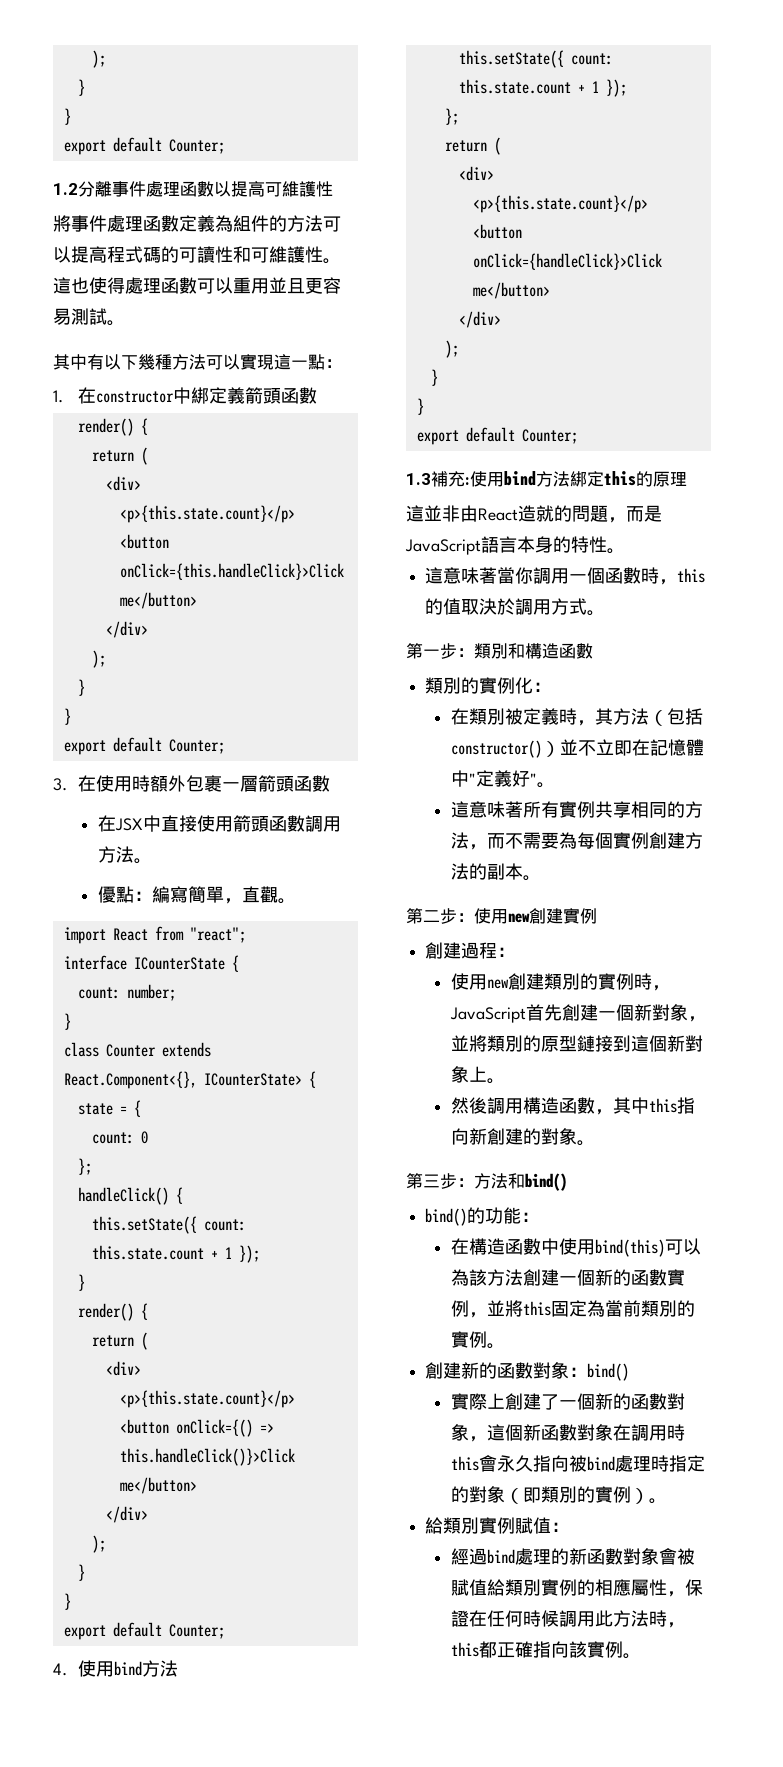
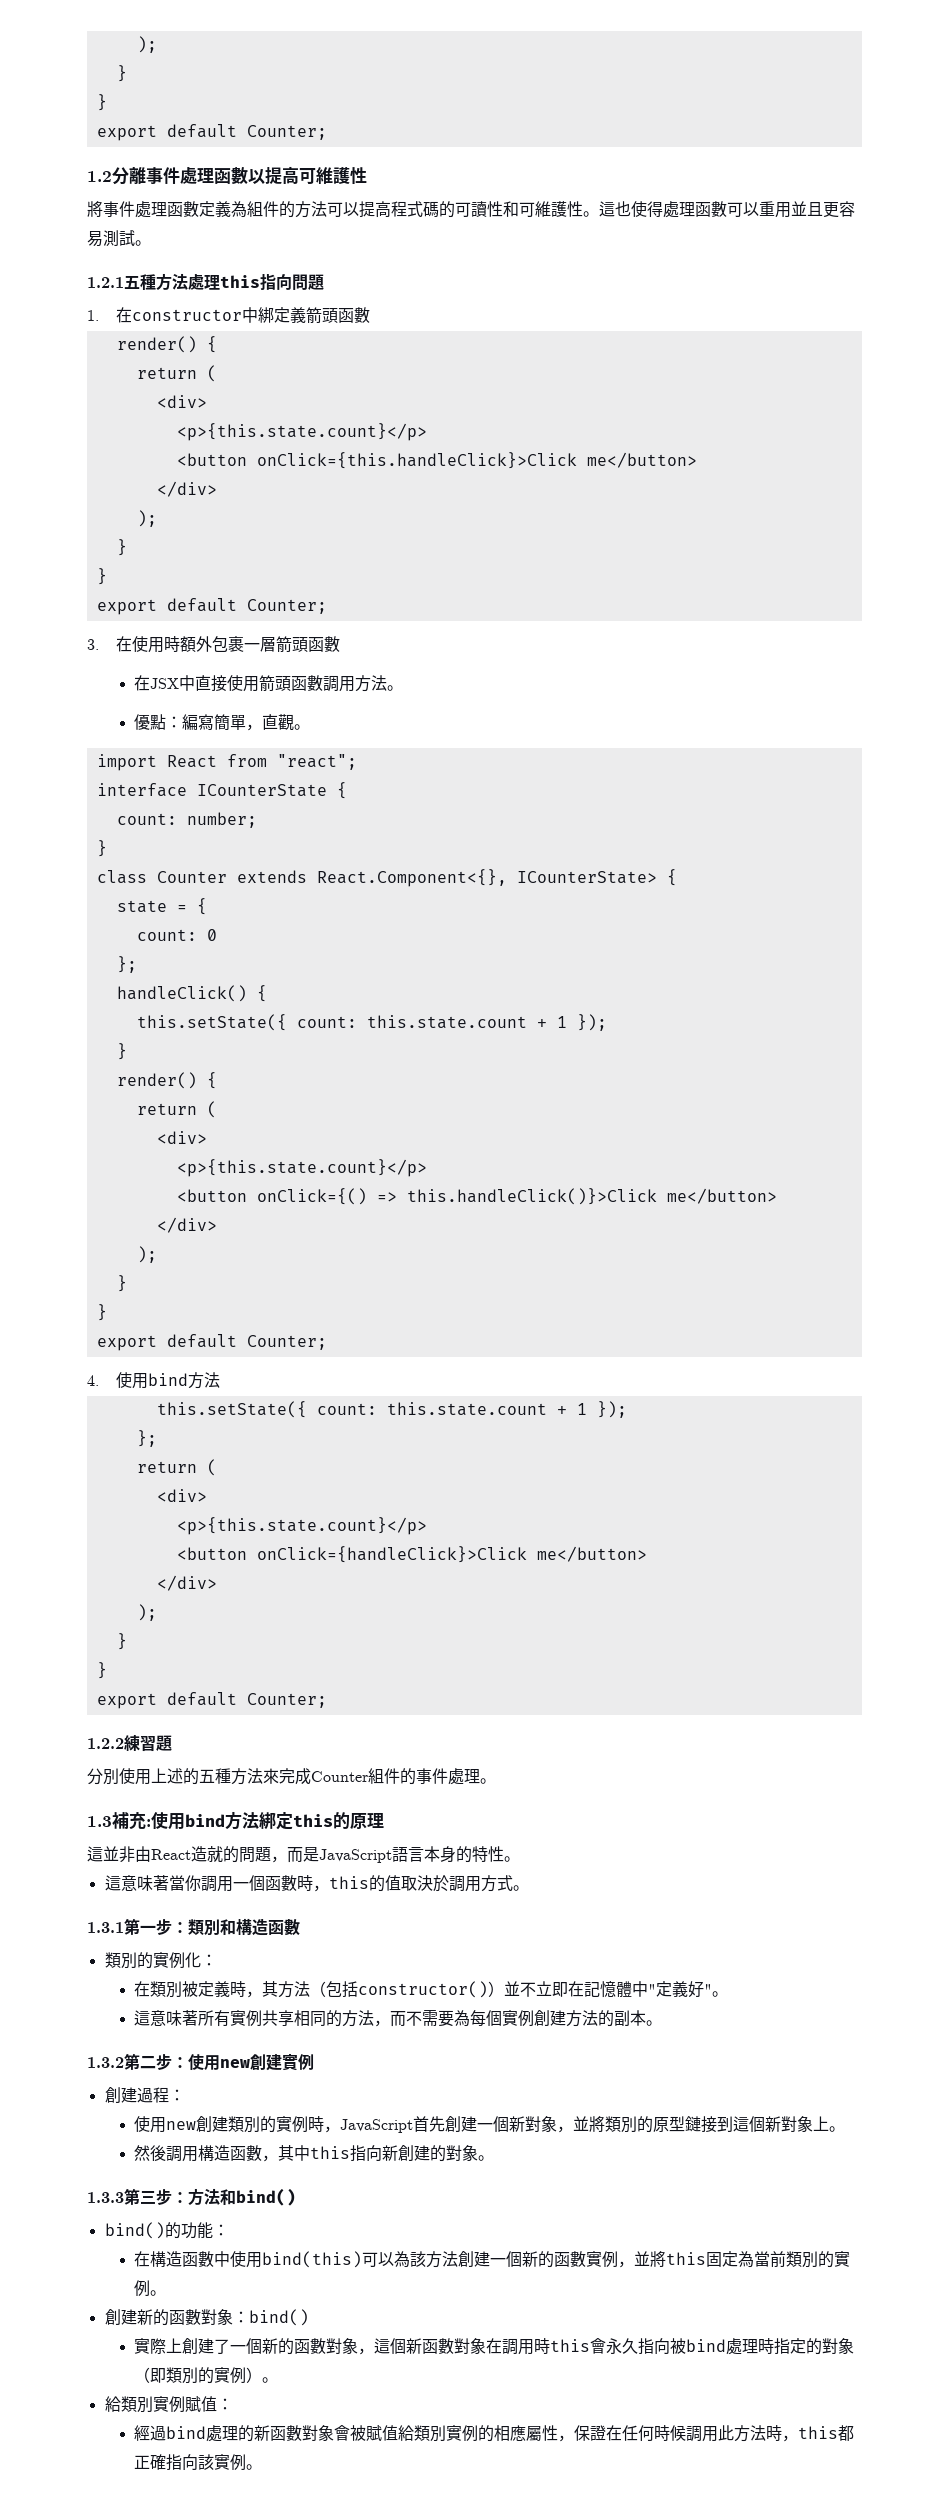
- 其中有以下幾種方法可以實現這一點：
+ 1.2.1五種方法處理this指向問題
+ 1.2.2練習題
+ 分別使用上述的五種方法來完成Counter組件的事件處理。
- 第一步：類別和構造函數
+ 1.3.1第一步：類別和構造函數
- 第二步：使用new創建實例
+ 1.3.2第二步：使用new創建實例
- 第三步：方法和bind()
+ 1.3.3第三步：方法和bind()

